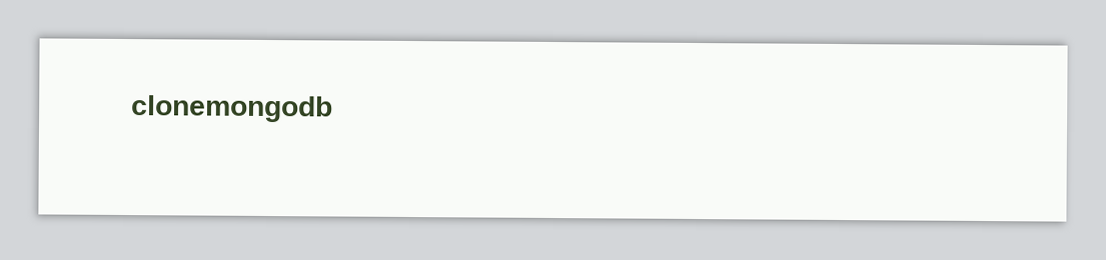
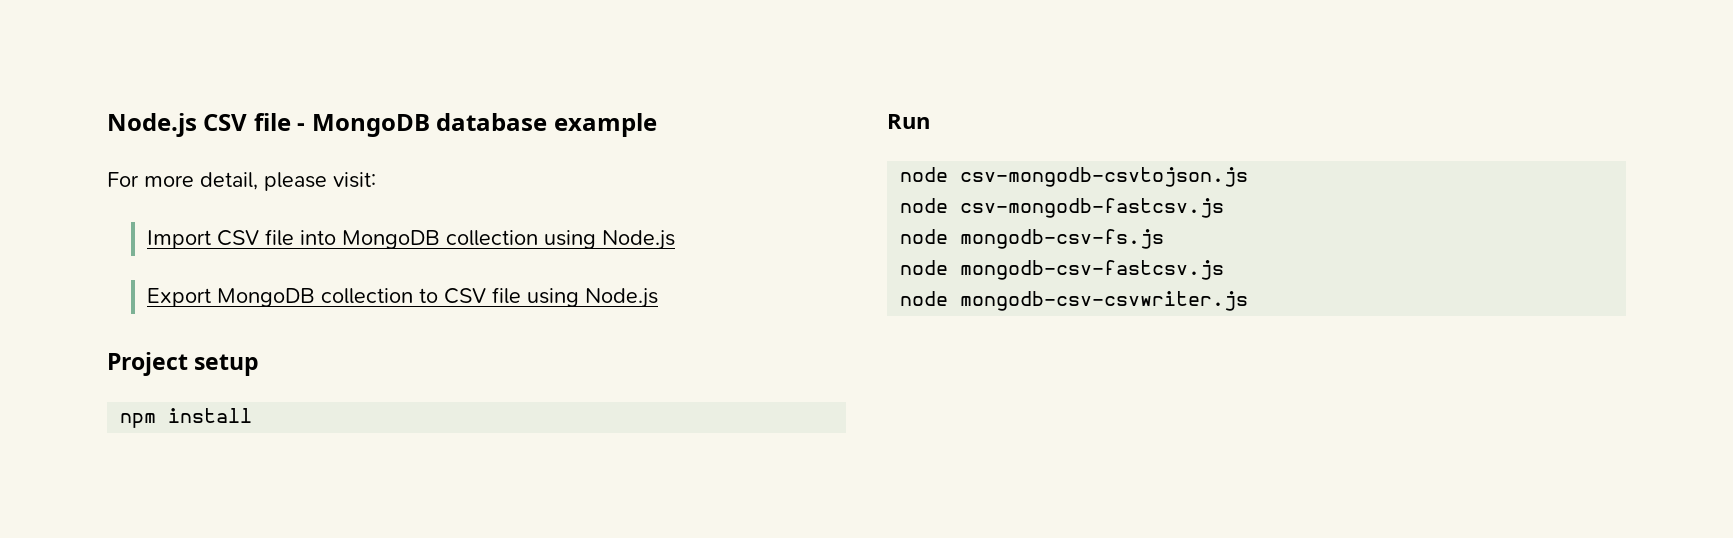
- clonemongodb
+ Node.js CSV file - MongoDB database example
+ For more detail, please visit:
+ Import CSV file into MongoDB collection using Node.js
+ Export MongoDB collection to CSV file using Node.js
+ Project setup
+ npm install
+ Run
+ node csv-mongodb-csvtojson.js
+ node csv-mongodb-fastcsv.js
+ node mongodb-csv-fs.js
+ node mongodb-csv-fastcsv.js
+ node mongodb-csv-csvwriter.js

